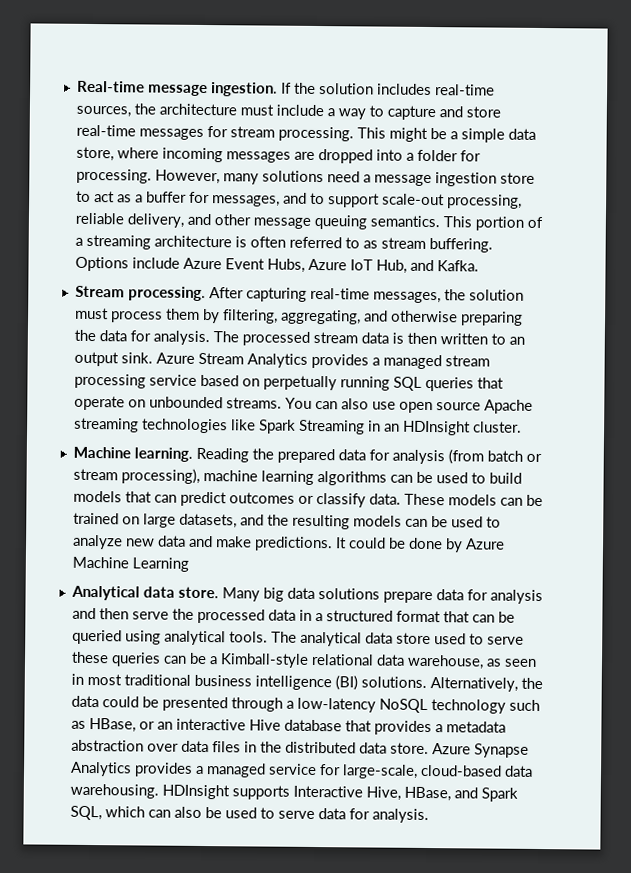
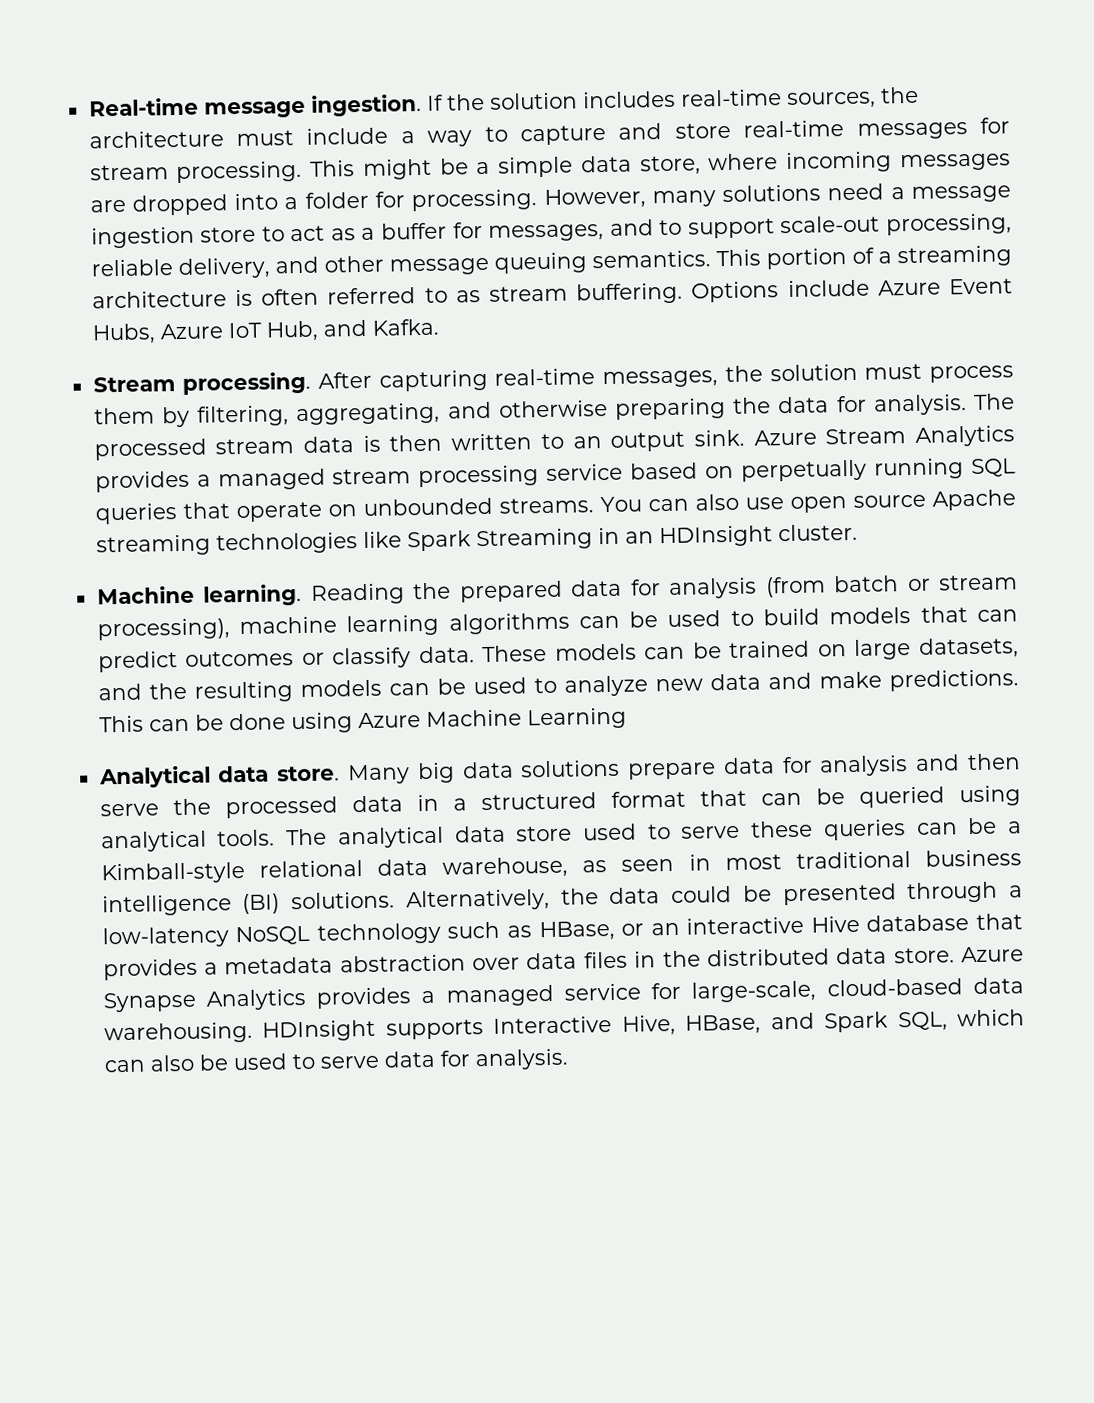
- It could be done by Azure Machine Learning
+ This can be done using Azure Machine Learning

